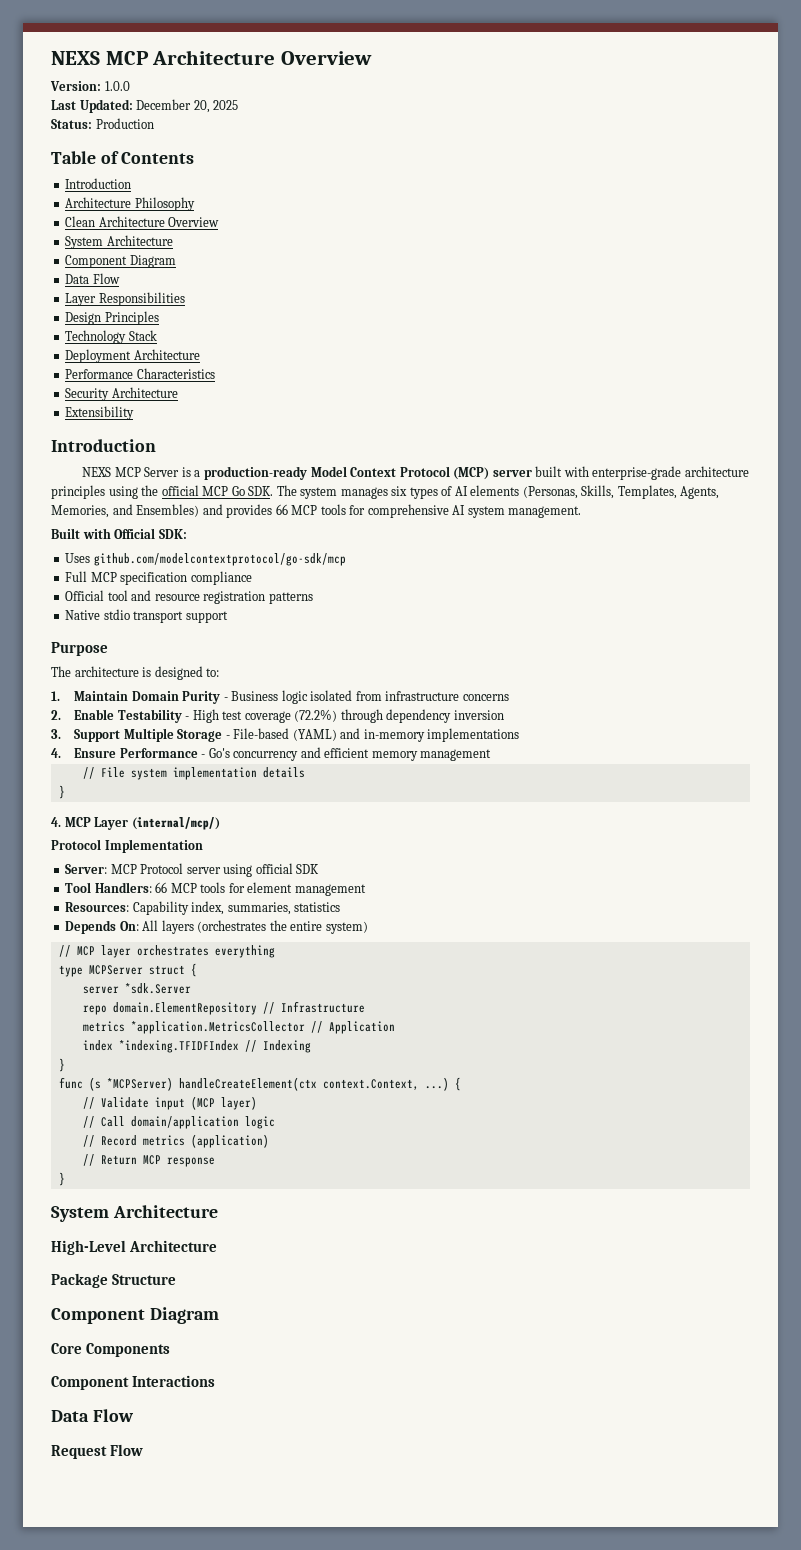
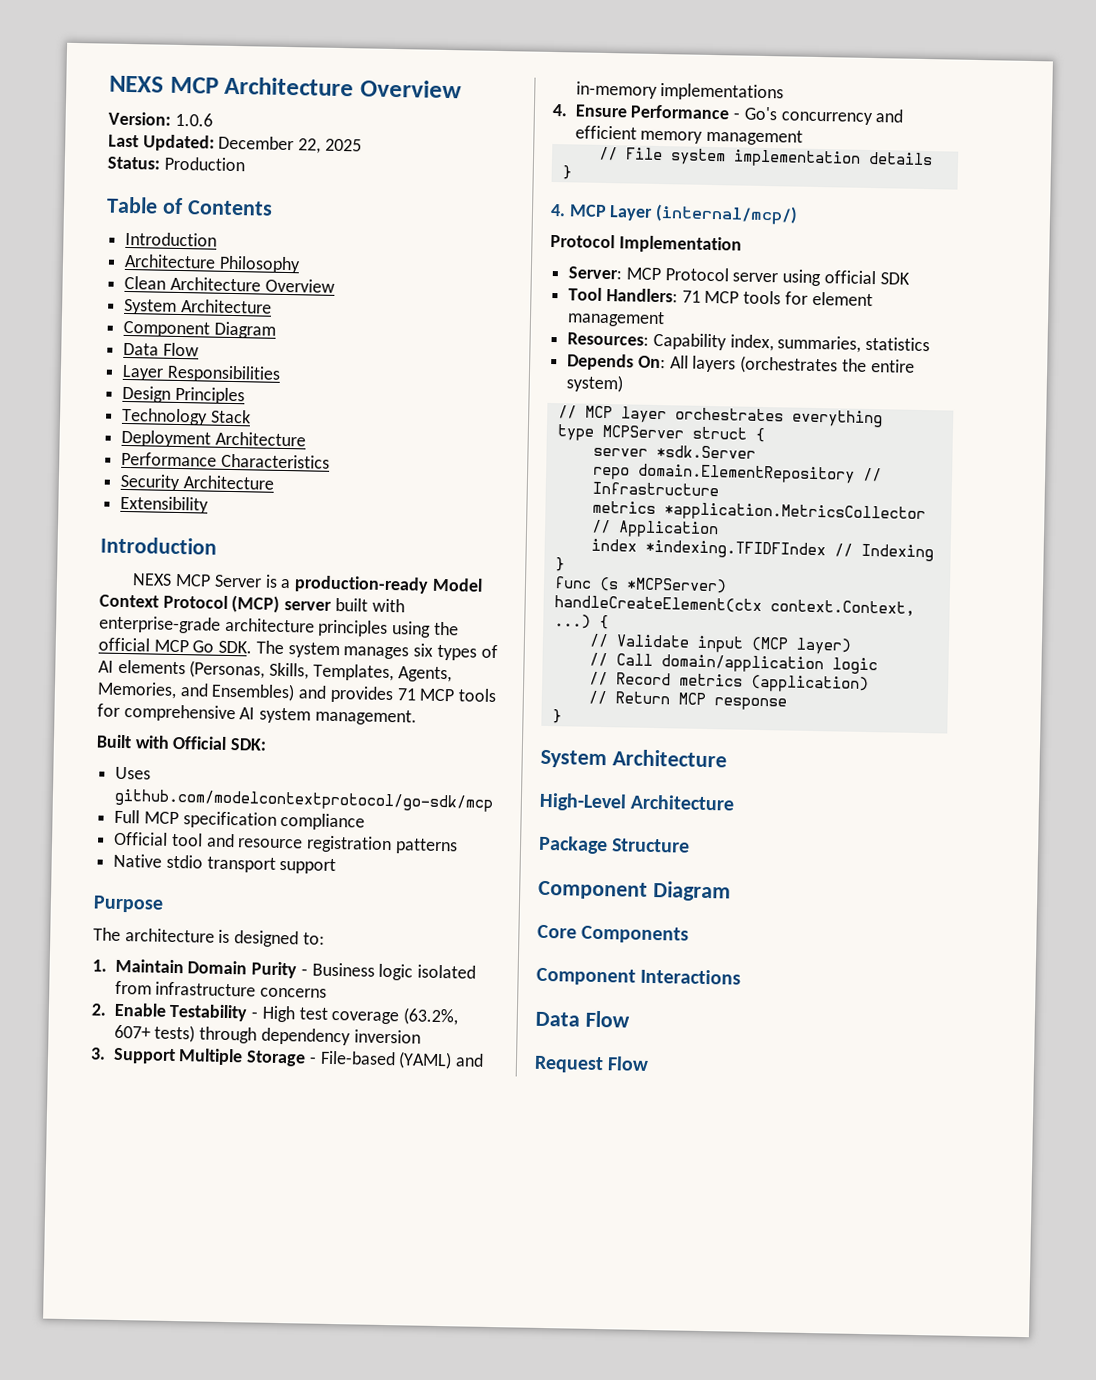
- Version: 1.0.0
+ Version: 1.0.6
- Last Updated: December 20, 2025
+ Last Updated: December 22, 2025
- NEXS MCP Server is a production-ready Model Context Protocol (MCP) server built with enterprise-grade architecture principles using the official MCP Go SDK. The system manages six types of AI elements (Personas, Skills, Templates, Agents, Memories, and Ensembles) and provides 66 MCP tools for comprehensive AI system management.
+ NEXS MCP Server is a production-ready Model Context Protocol (MCP) server built with enterprise-grade architecture principles using the official MCP Go SDK. The system manages six types of AI elements (Personas, Skills, Templates, Agents, Memories, and Ensembles) and provides 71 MCP tools for comprehensive AI system management.
- 2. Enable Testability - High test coverage (72.2%) through dependency inversion
+ 2. Enable Testability - High test coverage (63.2%, 607+ tests) through dependency inversion
- Tool Handlers: 66 MCP tools for element management
+ Tool Handlers: 71 MCP tools for element management

